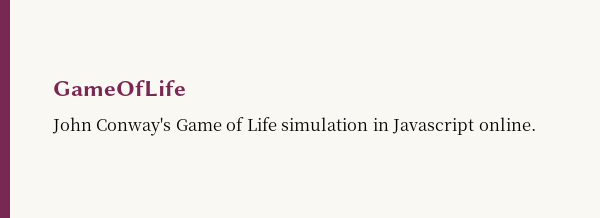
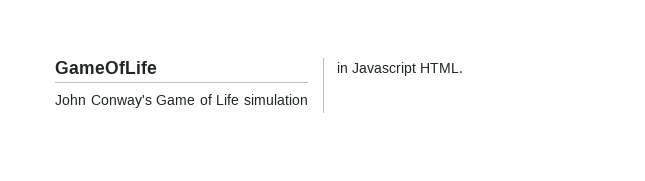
- John Conway's Game of Life simulation in Javascript online.
+ John Conway's Game of Life simulation in Javascript HTML.

